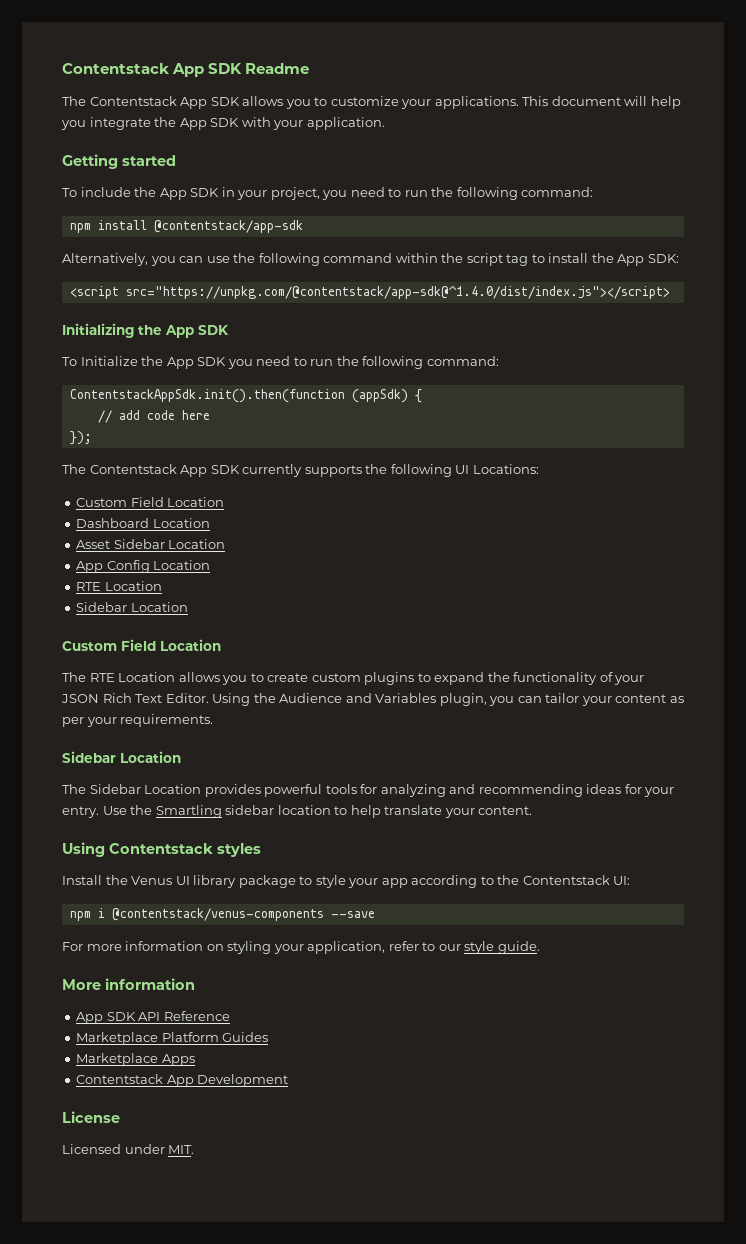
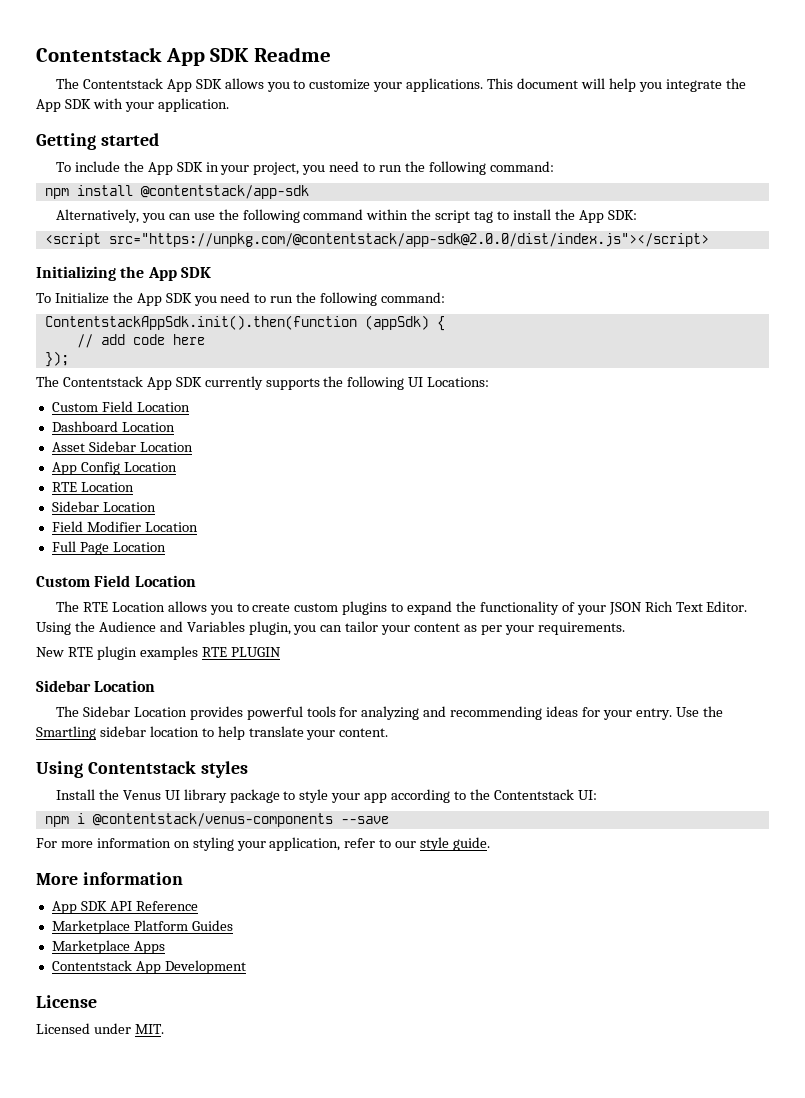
- <script src="https://unpkg.com/@contentstack/app-sdk@^1.4.0/dist/index.js"></script>
+ <script src="https://unpkg.com/@contentstack/app-sdk@2.0.0/dist/index.js"></script>
+ Field Modifier Location
+ Full Page Location
+ New RTE plugin examples RTE PLUGIN

